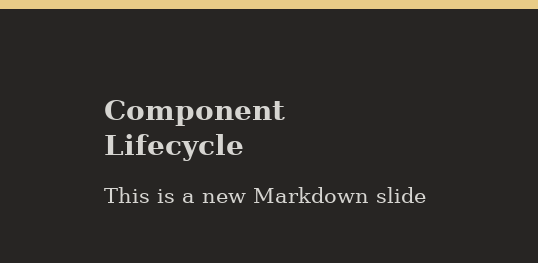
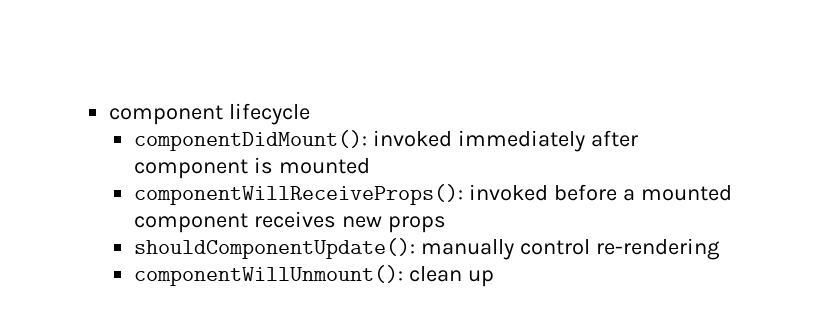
- Component Lifecycle
- This is a new Markdown slide
+ component lifecycle
+ componentDidMount(): invoked immediately after component is mounted
+ componentWillReceiveProps(): invoked before a mounted component receives new props
+ shouldComponentUpdate(): manually control re-rendering
+ componentWillUnmount(): clean up

